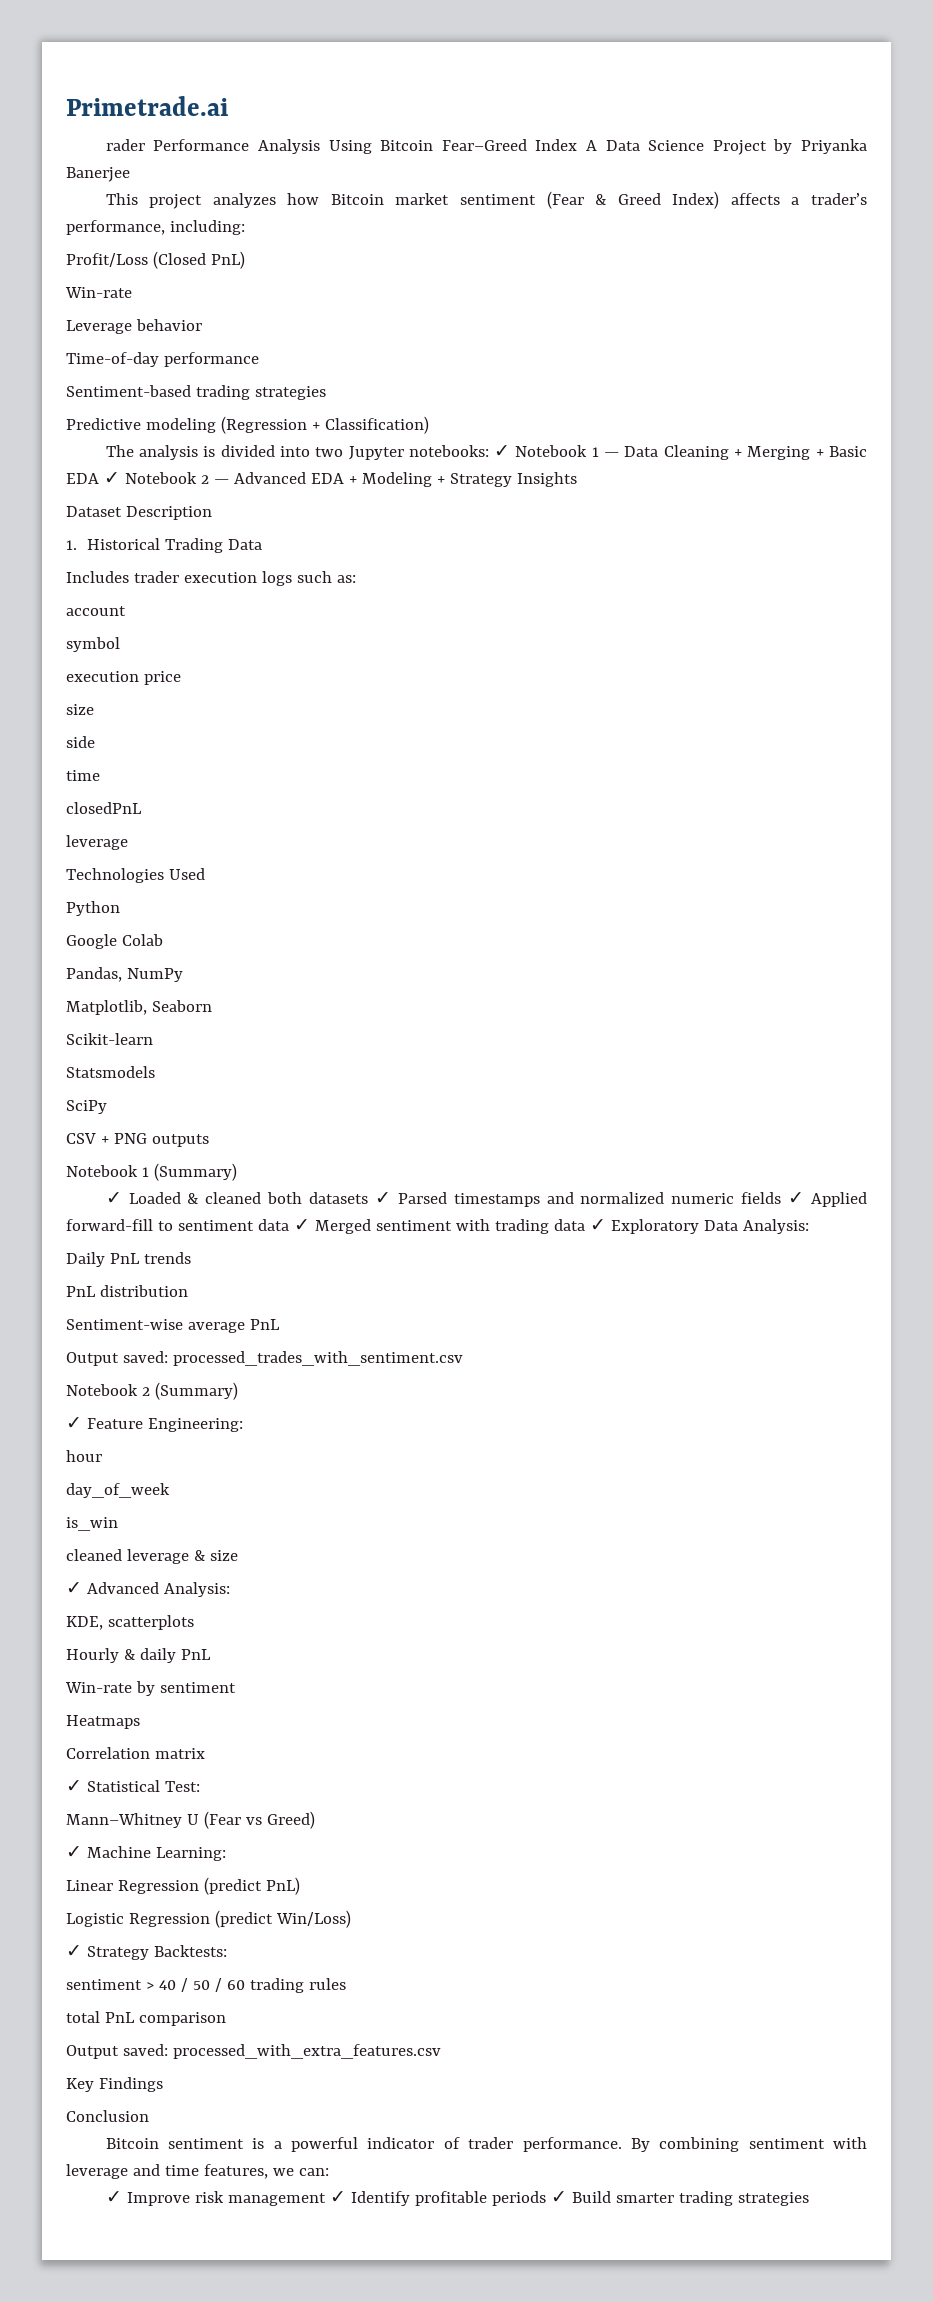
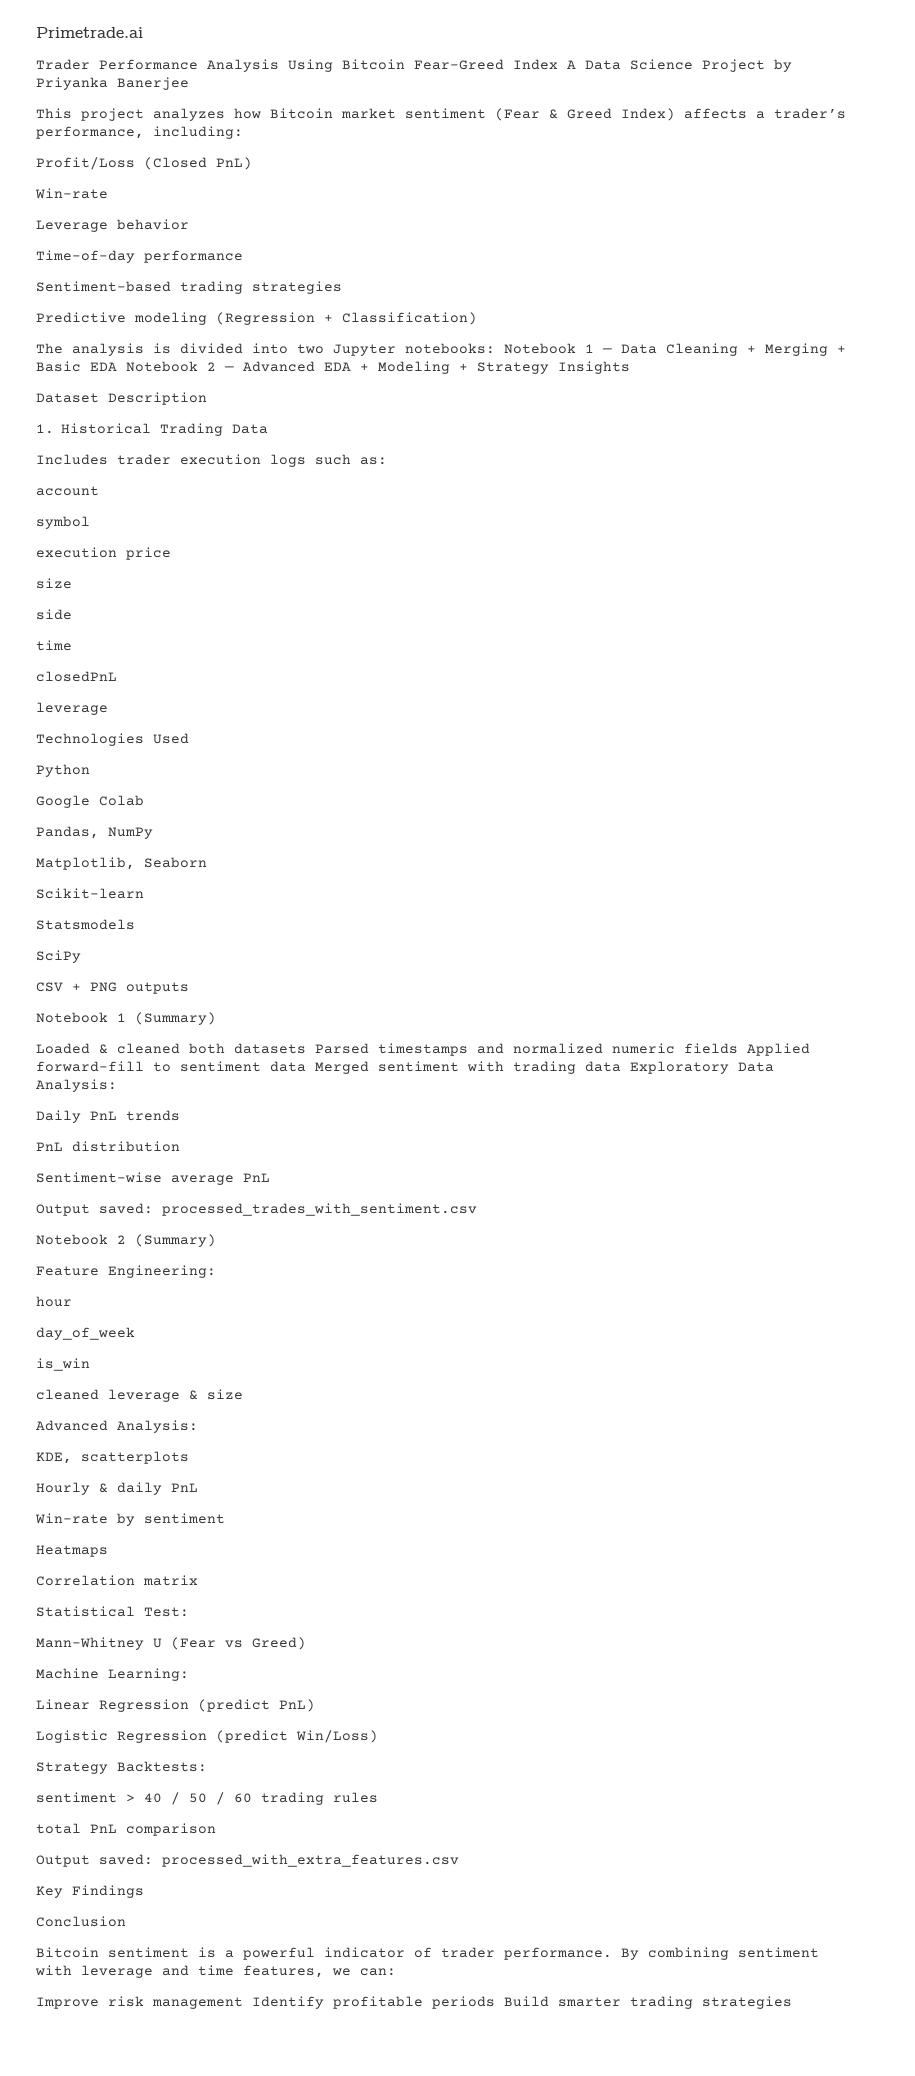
- rader Performance Analysis Using Bitcoin Fear–Greed Index A Data Science Project by Priyanka Banerjee
+ Trader Performance Analysis Using Bitcoin Fear–Greed Index A Data Science Project by Priyanka Banerjee
- The analysis is divided into two Jupyter notebooks: ✓ Notebook 1 — Data Cleaning + Merging + Basic EDA ✓ Notebook 2 — Advanced EDA + Modeling + Strategy Insights
+ The analysis is divided into two Jupyter notebooks: Notebook 1 — Data Cleaning + Merging + Basic EDA Notebook 2 — Advanced EDA + Modeling + Strategy Insights
- ✓ Loaded & cleaned both datasets ✓ Parsed timestamps and normalized numeric fields ✓ Applied forward-fill to sentiment data ✓ Merged sentiment with trading data ✓ Exploratory Data Analysis:
+ Loaded & cleaned both datasets Parsed timestamps and normalized numeric fields Applied forward-fill to sentiment data Merged sentiment with trading data Exploratory Data Analysis:
- ✓ Feature Engineering:
+ Feature Engineering:
- ✓ Advanced Analysis:
+ Advanced Analysis:
- ✓ Statistical Test:
+ Statistical Test:
- ✓ Machine Learning:
+ Machine Learning:
- ✓ Strategy Backtests:
+ Strategy Backtests:
- ✓ Improve risk management ✓ Identify profitable periods ✓ Build smarter trading strategies
+ Improve risk management Identify profitable periods Build smarter trading strategies

